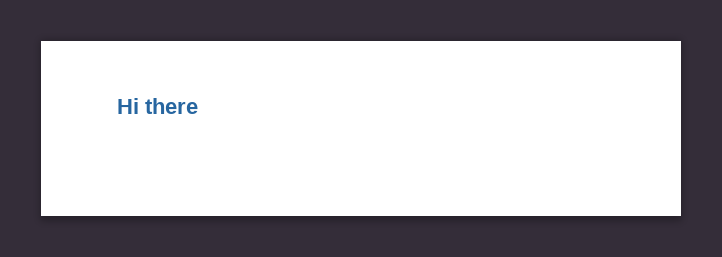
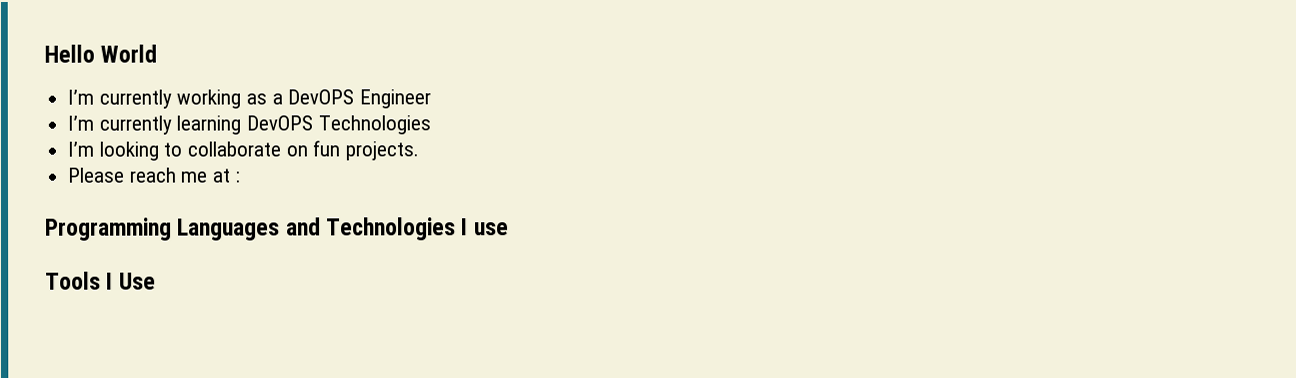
- Hi there
+ Hello World
+ I’m currently working as a DevOPS Engineer
+ I’m currently learning DevOPS Technologies
+ I’m looking to collaborate on fun projects.
+ Please reach me at :
+ Programming Languages and Technologies I use
+ Tools I Use

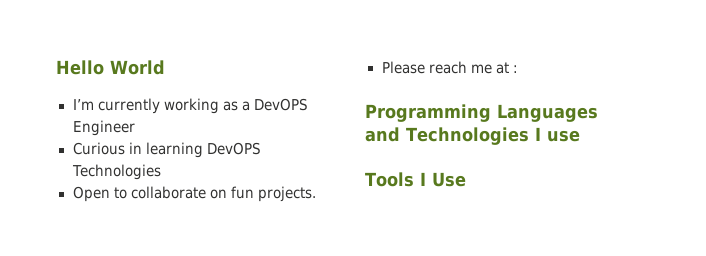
- I’m currently learning DevOPS Technologies
+ Curious in learning DevOPS Technologies
- I’m looking to collaborate on fun projects.
+ Open to collaborate on fun projects.

